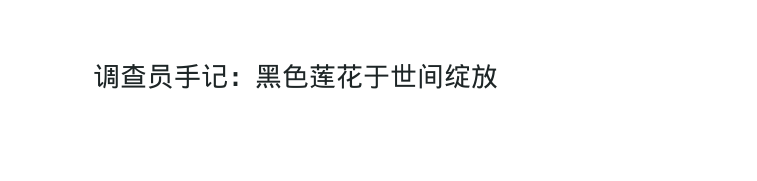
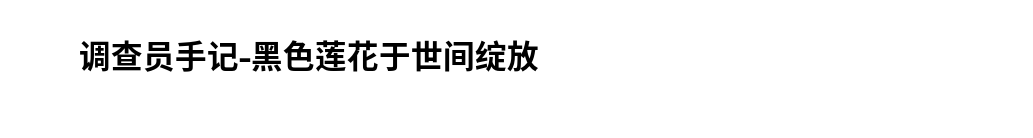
- 调查员手记：黑色莲花于世间绽放
+ 调查员手记-黑色莲花于世间绽放

